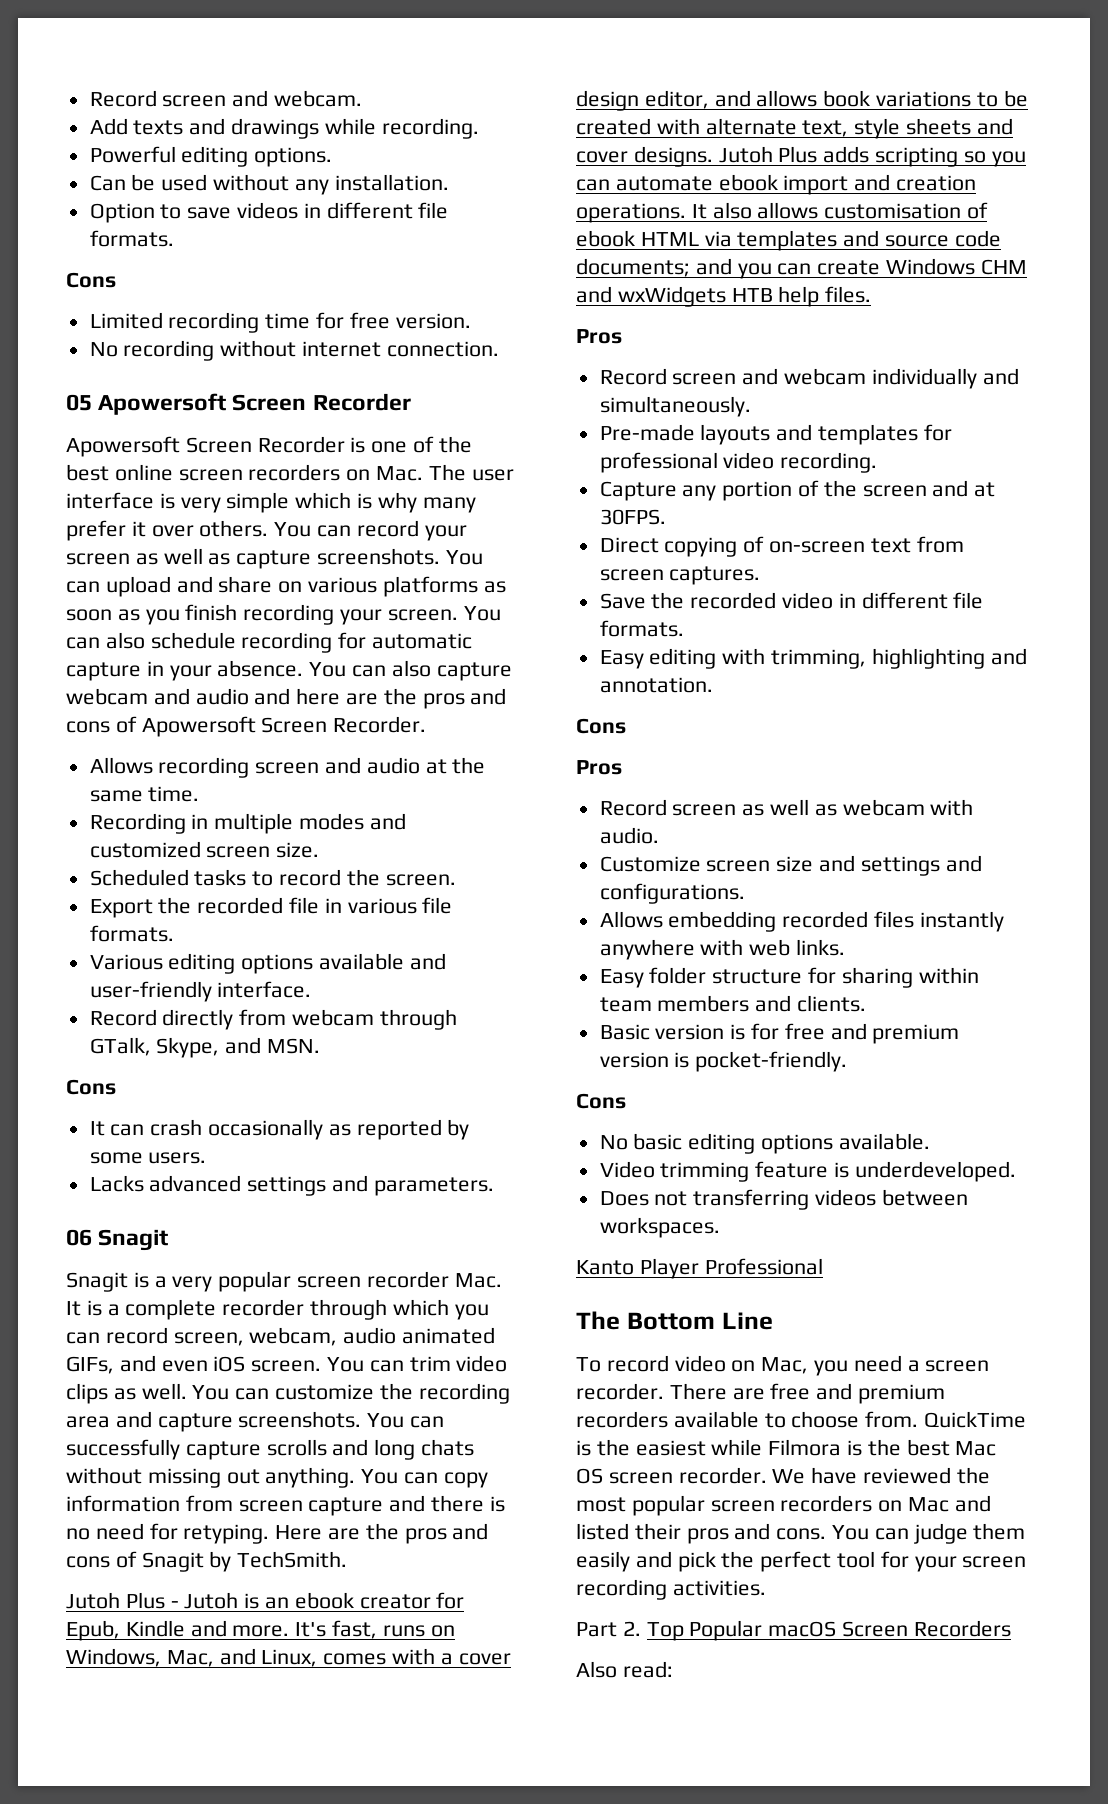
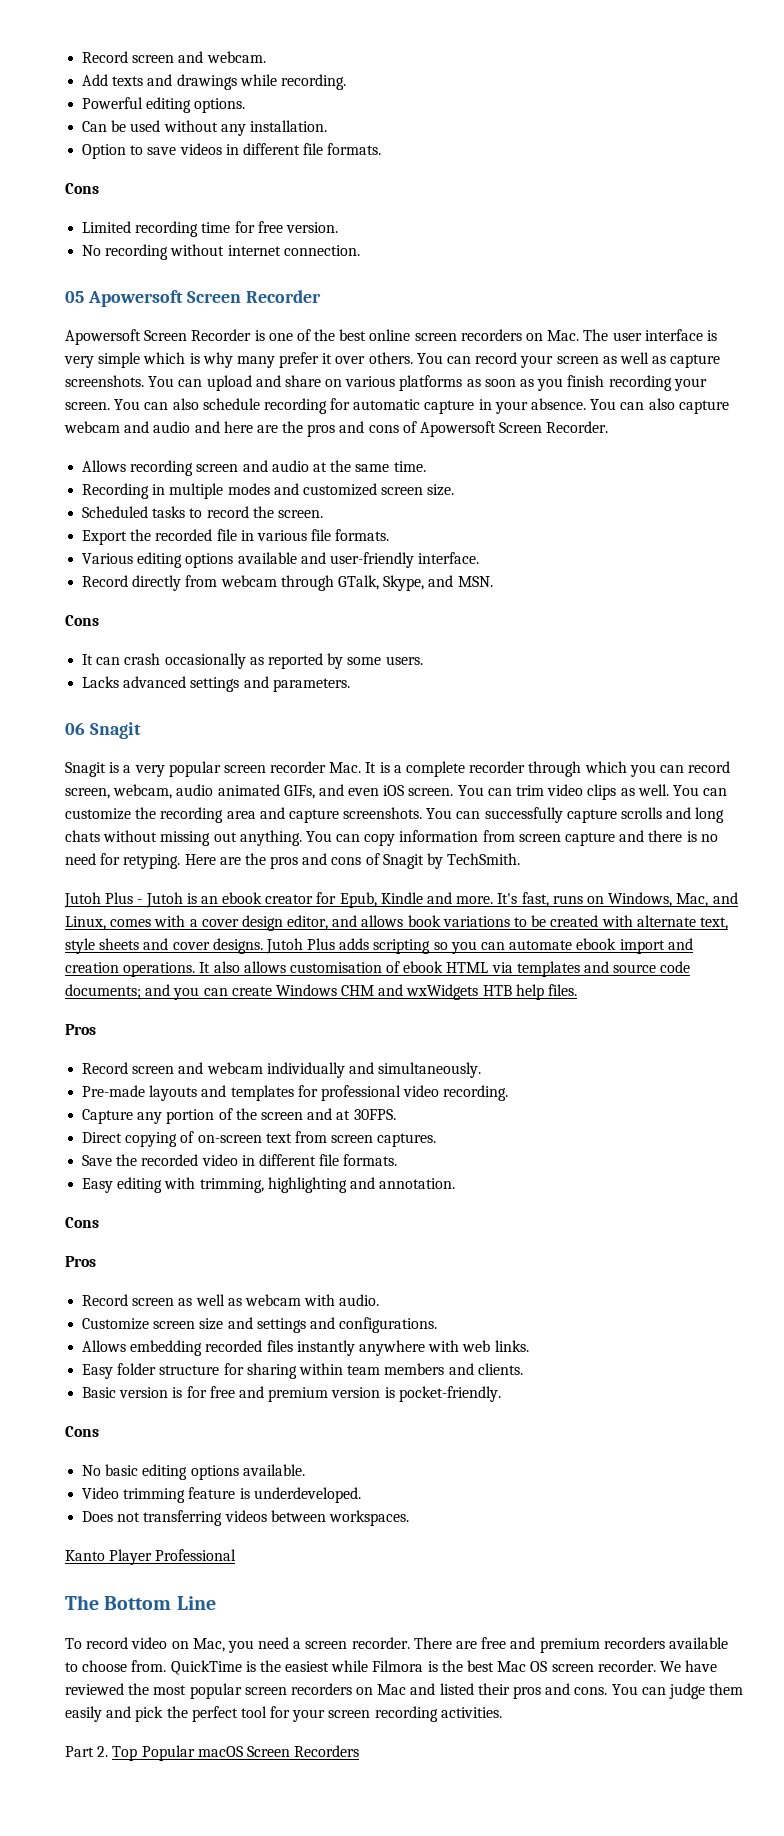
- Also read:

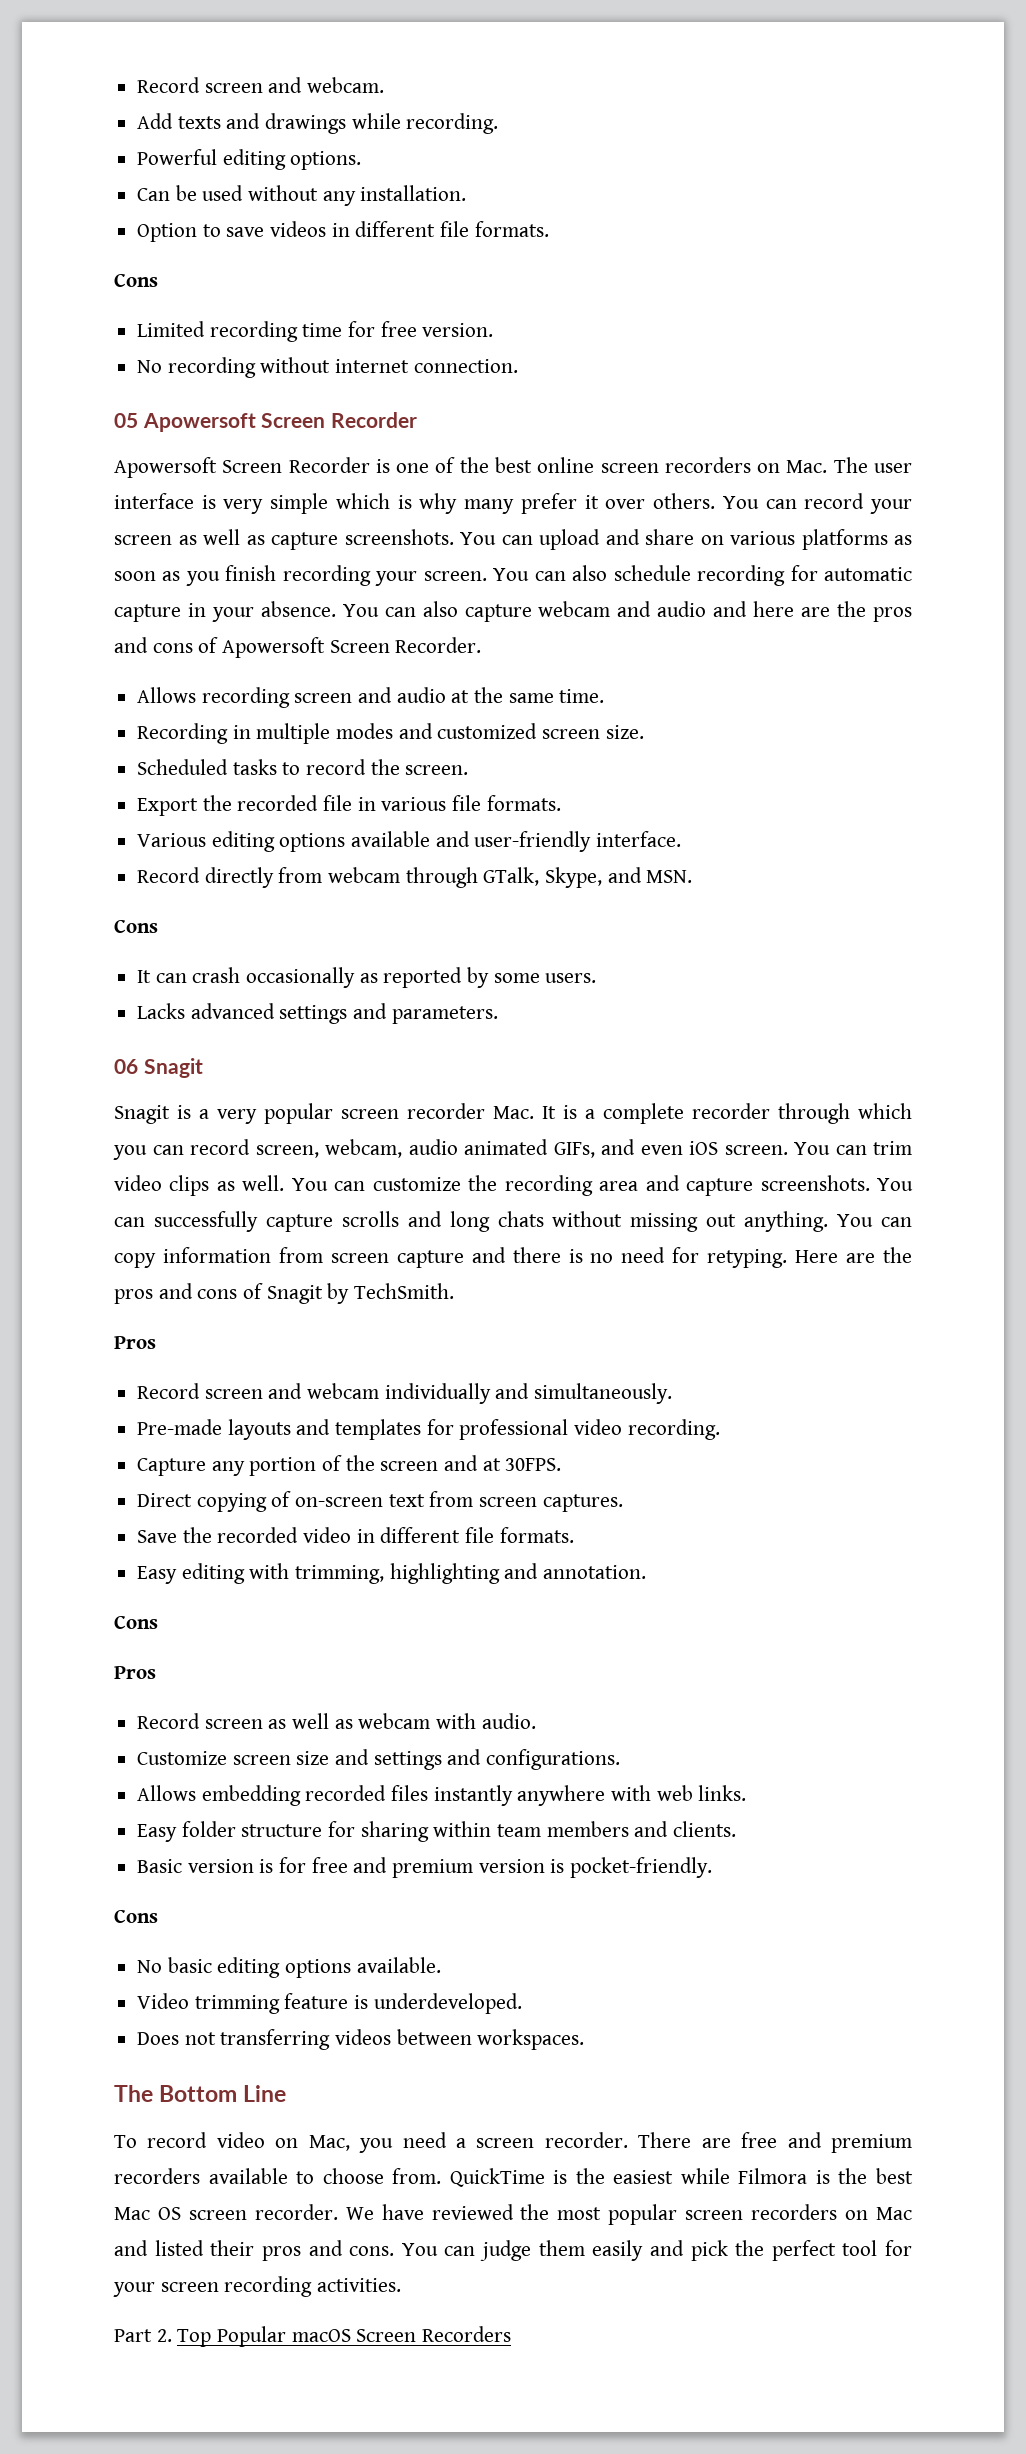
- Jutoh Plus - Jutoh is an ebook creator for Epub, Kindle and more. It's fast, runs on Windows, Mac, and Linux, comes with a cover design editor, and allows book variations to be created with alternate text, style sheets and cover designs. Jutoh Plus adds scripting so you can automate ebook import and creation operations. It also allows customisation of ebook HTML via templates and source code documents; and you can create Windows CHM and wxWidgets HTB help files.
- Kanto Player Professional

